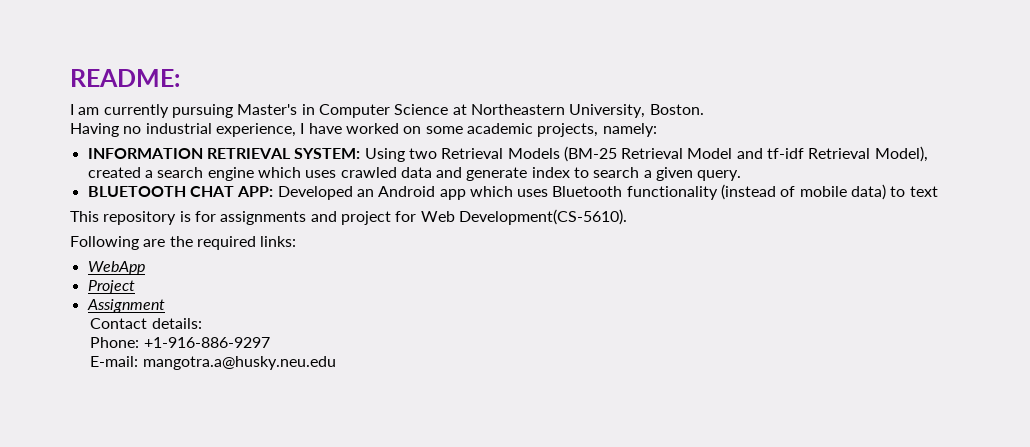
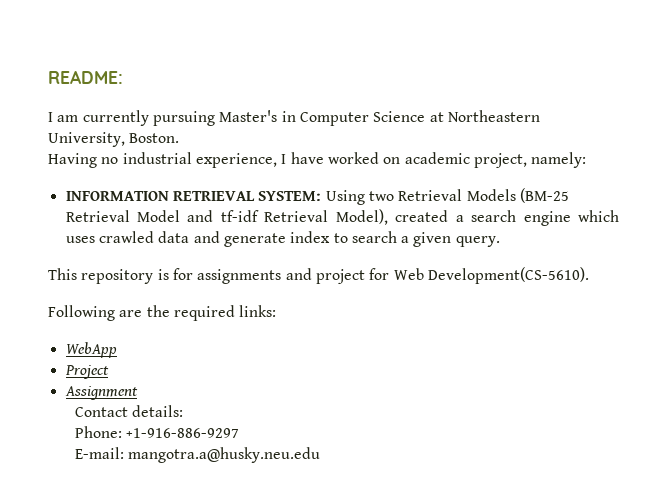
- Having no industrial experience, I have worked on some academic projects, namely:
+ Having no industrial experience, I have worked on academic project, namely:
- BLUETOOTH CHAT APP: Developed an Android app which uses Bluetooth functionality (instead of mobile data) to text

